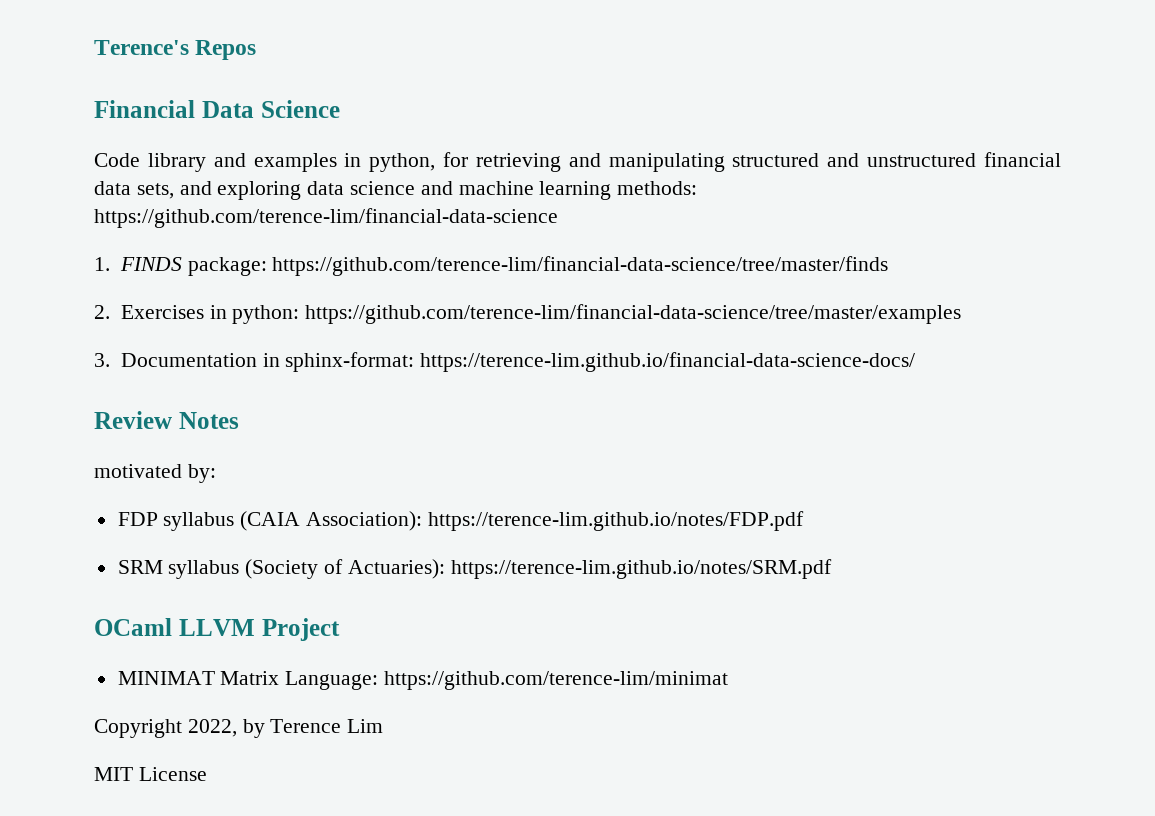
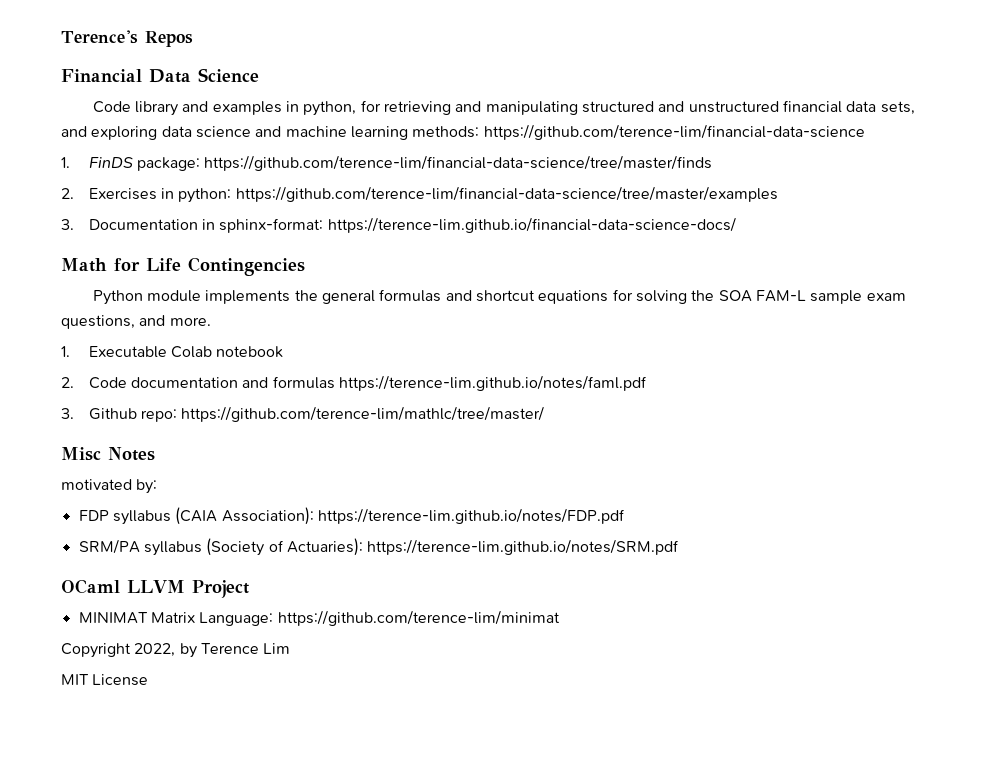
- 1. FINDS package: https://github.com/terence-lim/financial-data-science/tree/master/finds
+ 1. FinDS package: https://github.com/terence-lim/financial-data-science/tree/master/finds
- Review Notes
+ Math for Life Contingencies
+ Python module implements the general formulas and shortcut equations for solving the SOA FAM-L sample exam questions, and more.
+ 1. Executable Colab notebook
+ 2. Code documentation and formulas https://terence-lim.github.io/notes/faml.pdf
+ 3. Github repo: https://github.com/terence-lim/mathlc/tree/master/
+ Misc Notes
- SRM syllabus (Society of Actuaries): https://terence-lim.github.io/notes/SRM.pdf
+ SRM/PA syllabus (Society of Actuaries): https://terence-lim.github.io/notes/SRM.pdf

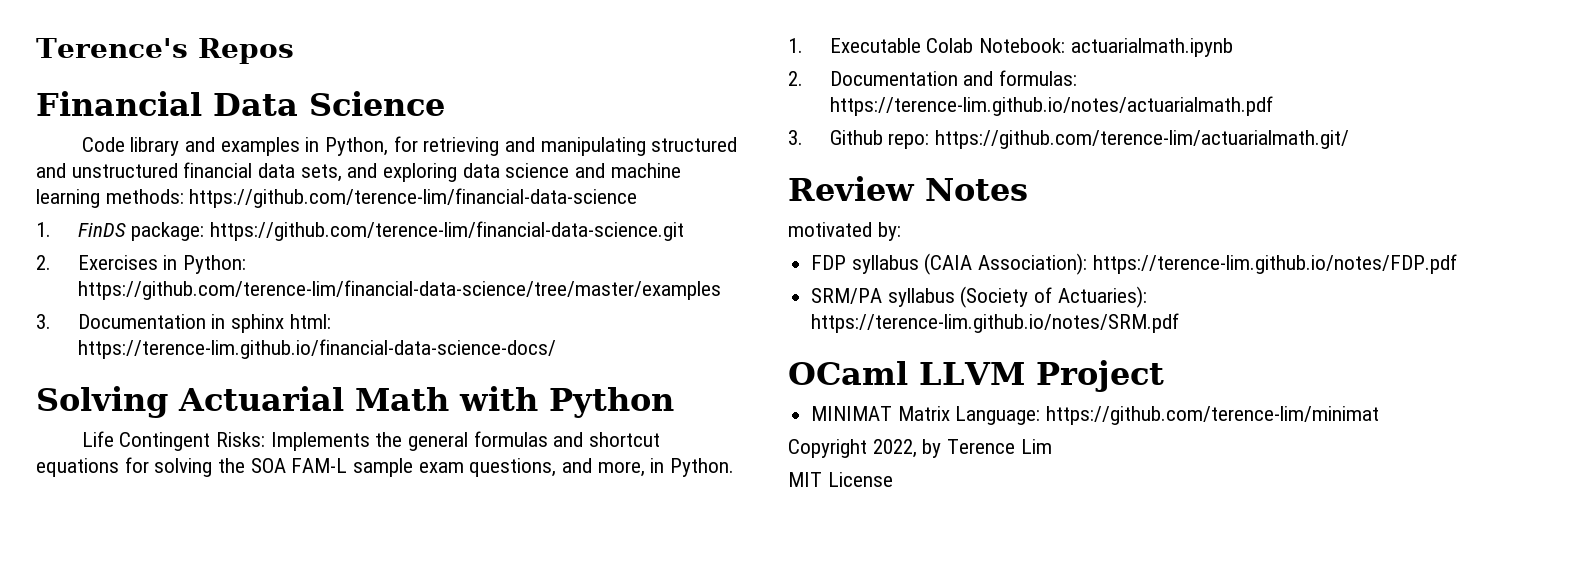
- Code library and examples in python, for retrieving and manipulating structured and unstructured financial data sets, and exploring data science and machine learning methods: https://github.com/terence-lim/financial-data-science
+ Code library and examples in Python, for retrieving and manipulating structured and unstructured financial data sets, and exploring data science and machine learning methods: https://github.com/terence-lim/financial-data-science
- 1. FinDS package: https://github.com/terence-lim/financial-data-science/tree/master/finds
+ 1. FinDS package: https://github.com/terence-lim/financial-data-science.git
- 2. Exercises in python: https://github.com/terence-lim/financial-data-science/tree/master/examples
+ 2. Exercises in Python: https://github.com/terence-lim/financial-data-science/tree/master/examples
- 3. Documentation in sphinx-format: https://terence-lim.github.io/financial-data-science-docs/
+ 3. Documentation in sphinx html: https://terence-lim.github.io/financial-data-science-docs/
- Math for Life Contingencies
- Python module implements the general formulas and shortcut equations for solving the SOA FAM-L sample exam questions, and more.
+ Solving Actuarial Math with Python
+ Life Contingent Risks: Implements the general formulas and shortcut equations for solving the SOA FAM-L sample exam questions, and more, in Python.
- 1. Executable Colab notebook
- 2. Code documentation and formulas https://terence-lim.github.io/notes/faml.pdf
+ 1. Executable Colab Notebook: actuarialmath.ipynb
+ 2. Documentation and formulas: https://terence-lim.github.io/notes/actuarialmath.pdf
- 3. Github repo: https://github.com/terence-lim/mathlc/tree/master/
- Misc Notes
+ 3. Github repo: https://github.com/terence-lim/actuarialmath.git/
+ Review Notes

